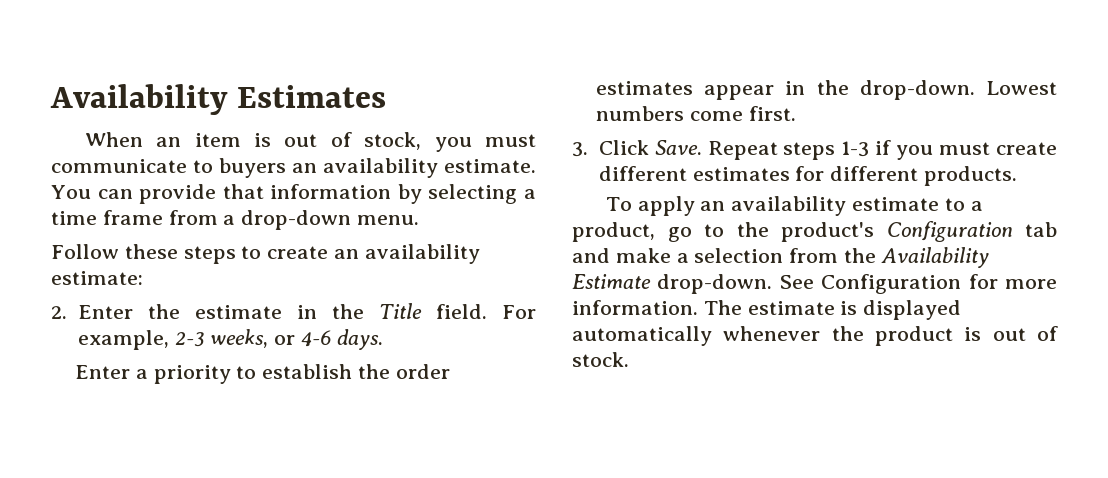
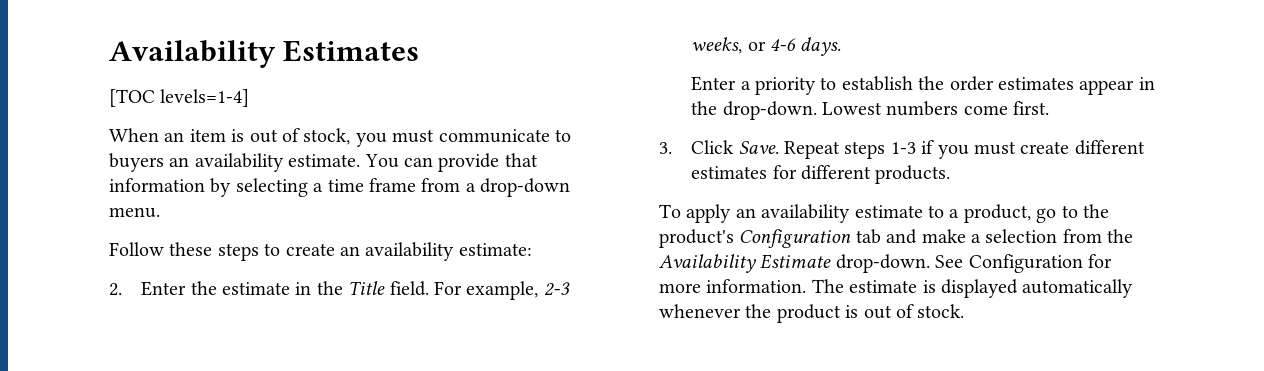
+ [TOC levels=1-4]

